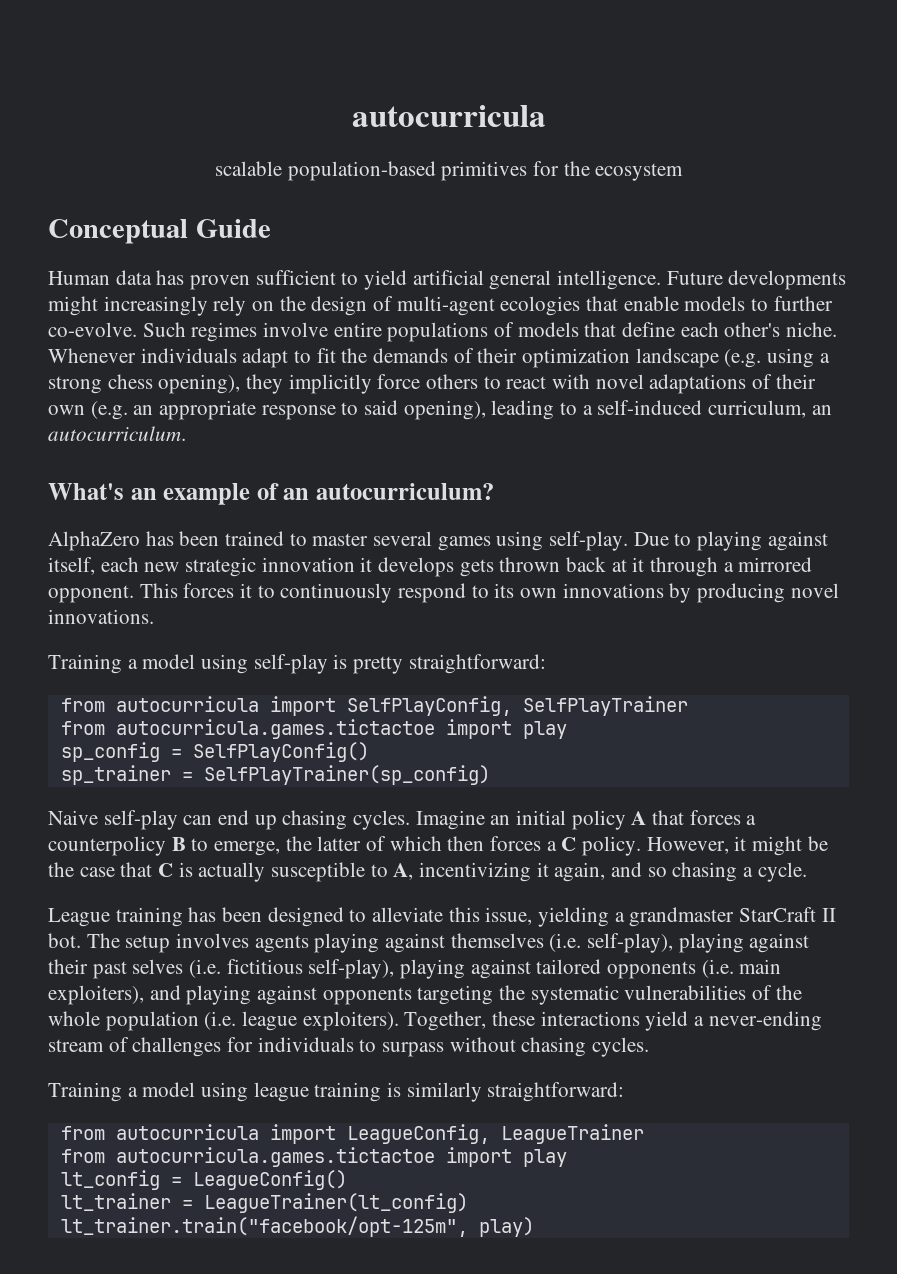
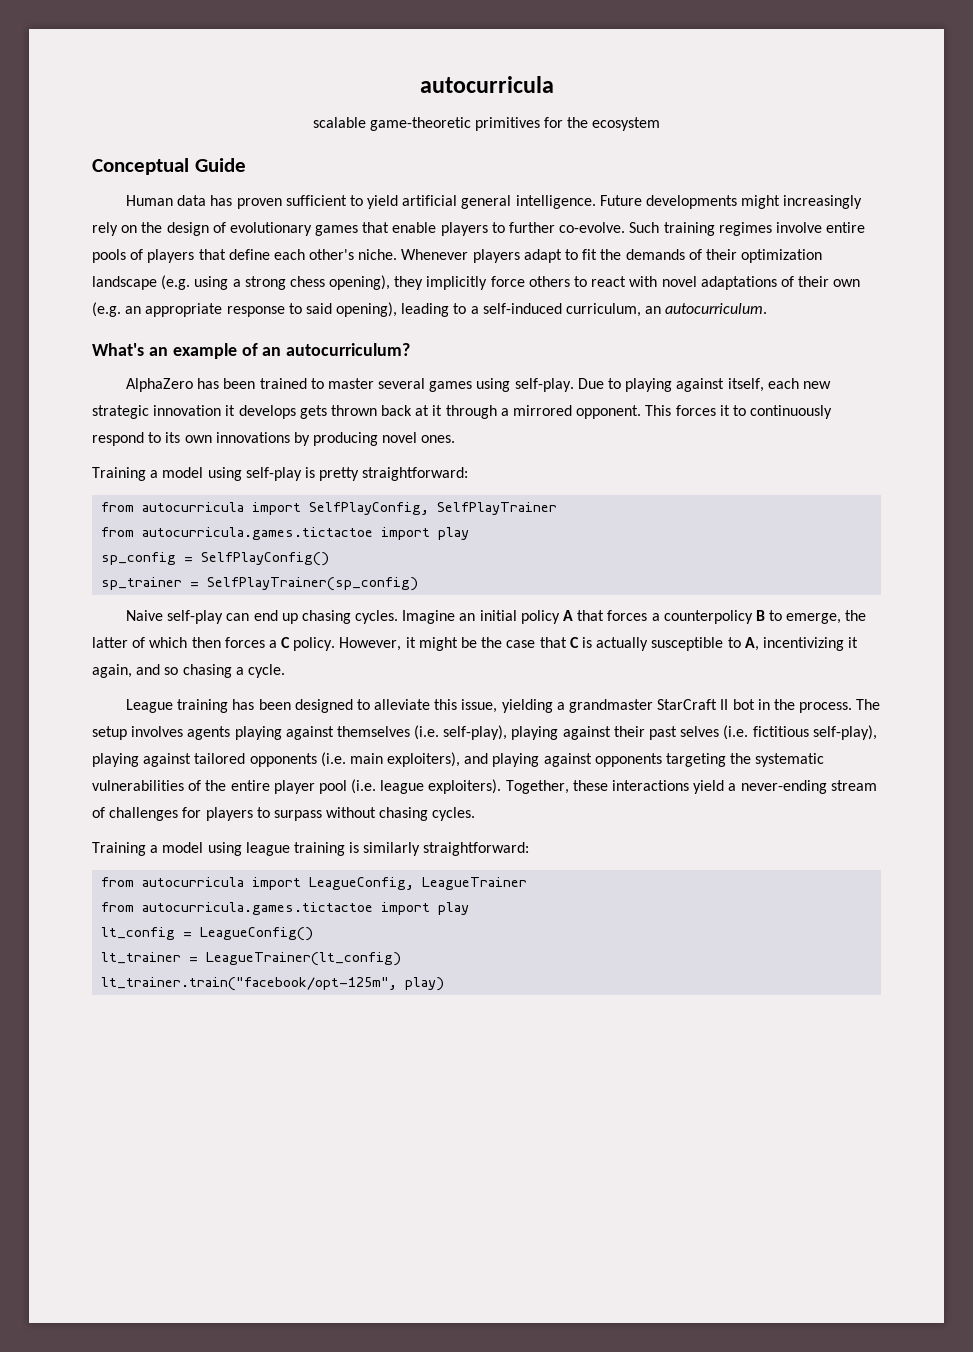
- scalable population-based primitives for the ecosystem
+ scalable game-theoretic primitives for the ecosystem
- Future developments might increasingly rely on the design of multi-agent ecologies that enable models to further co-evolve.
+ Future developments might increasingly rely on the design of evolutionary games that enable players to further co-evolve.
- Such regimes involve entire populations of models that define each other's niche.
+ Such training regimes involve entire pools of players that define each other's niche.
- Whenever individuals adapt to fit the demands of their optimization landscape (e.g. using a strong chess opening), they implicitly force others to react with novel adaptations of their own (e.g. an appropriate response to said opening), leading to a self-induced curriculum, an autocurriculum.
+ Whenever players adapt to fit the demands of their optimization landscape (e.g. using a strong chess opening), they implicitly force others to react with novel adaptations of their own (e.g. an appropriate response to said opening), leading to a self-induced curriculum, an autocurriculum.
- This forces it to continuously respond to its own innovations by producing novel innovations.
+ This forces it to continuously respond to its own innovations by producing novel ones.
- League training has been designed to alleviate this issue, yielding a grandmaster StarCraft II bot.
+ League training has been designed to alleviate this issue, yielding a grandmaster StarCraft II bot in the process.
- The setup involves agents playing against themselves (i.e. self-play), playing against their past selves (i.e. fictitious self-play), playing against tailored opponents (i.e. main exploiters), and playing against opponents targeting the systematic vulnerabilities of the whole population (i.e. league exploiters).
+ The setup involves agents playing against themselves (i.e. self-play), playing against their past selves (i.e. fictitious self-play), playing against tailored opponents (i.e. main exploiters), and playing against opponents targeting the systematic vulnerabilities of the entire player pool (i.e. league exploiters).
- Together, these interactions yield a never-ending stream of challenges for individuals to surpass without chasing cycles.
+ Together, these interactions yield a never-ending stream of challenges for players to surpass without chasing cycles.

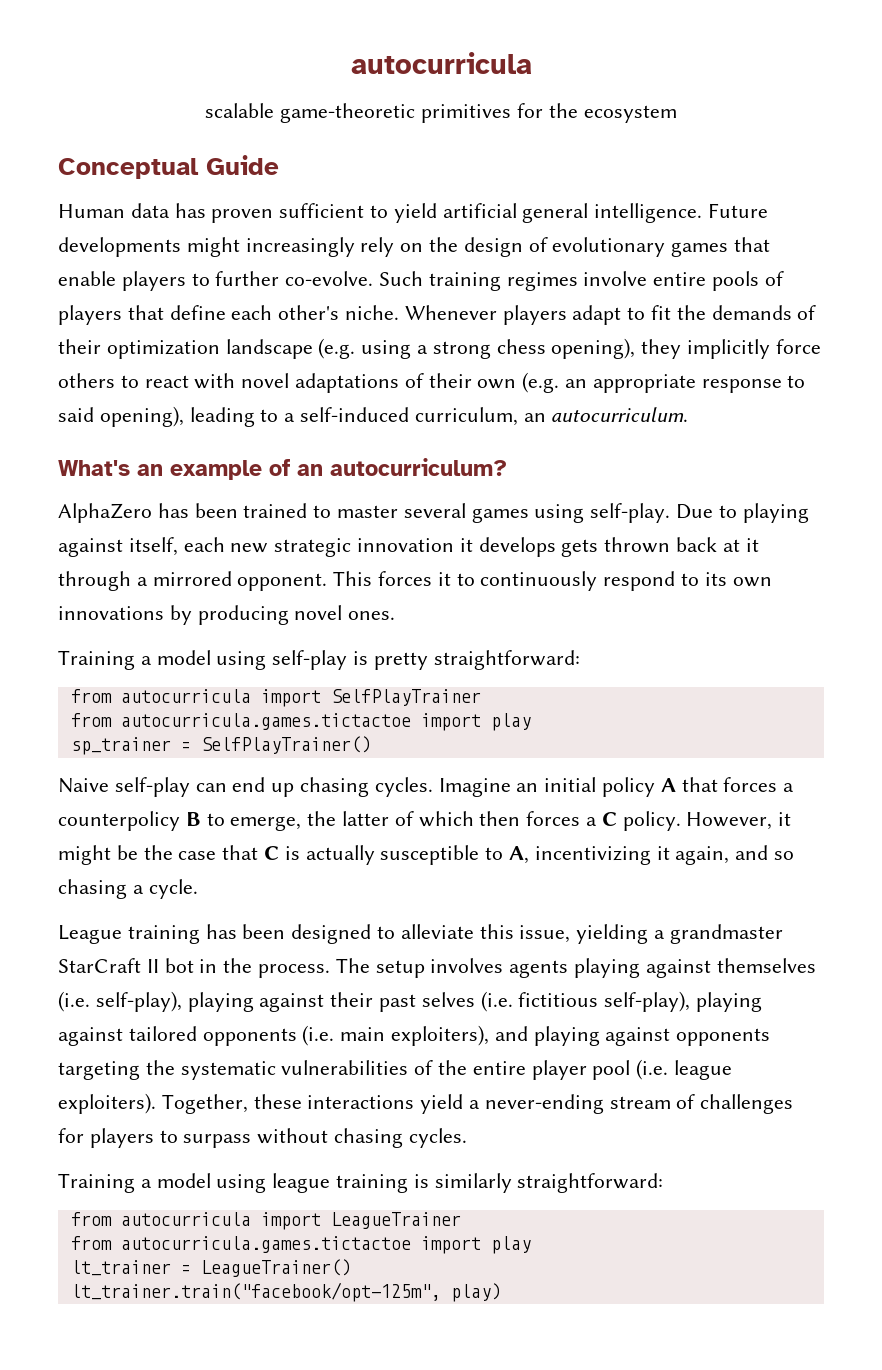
- from autocurricula import SelfPlayConfig, SelfPlayTrainer
+ from autocurricula import SelfPlayTrainer
- sp_config = SelfPlayConfig()
- sp_trainer = SelfPlayTrainer(sp_config)
+ sp_trainer = SelfPlayTrainer()
- from autocurricula import LeagueConfig, LeagueTrainer
+ from autocurricula import LeagueTrainer
- lt_config = LeagueConfig()
- lt_trainer = LeagueTrainer(lt_config)
+ lt_trainer = LeagueTrainer()

